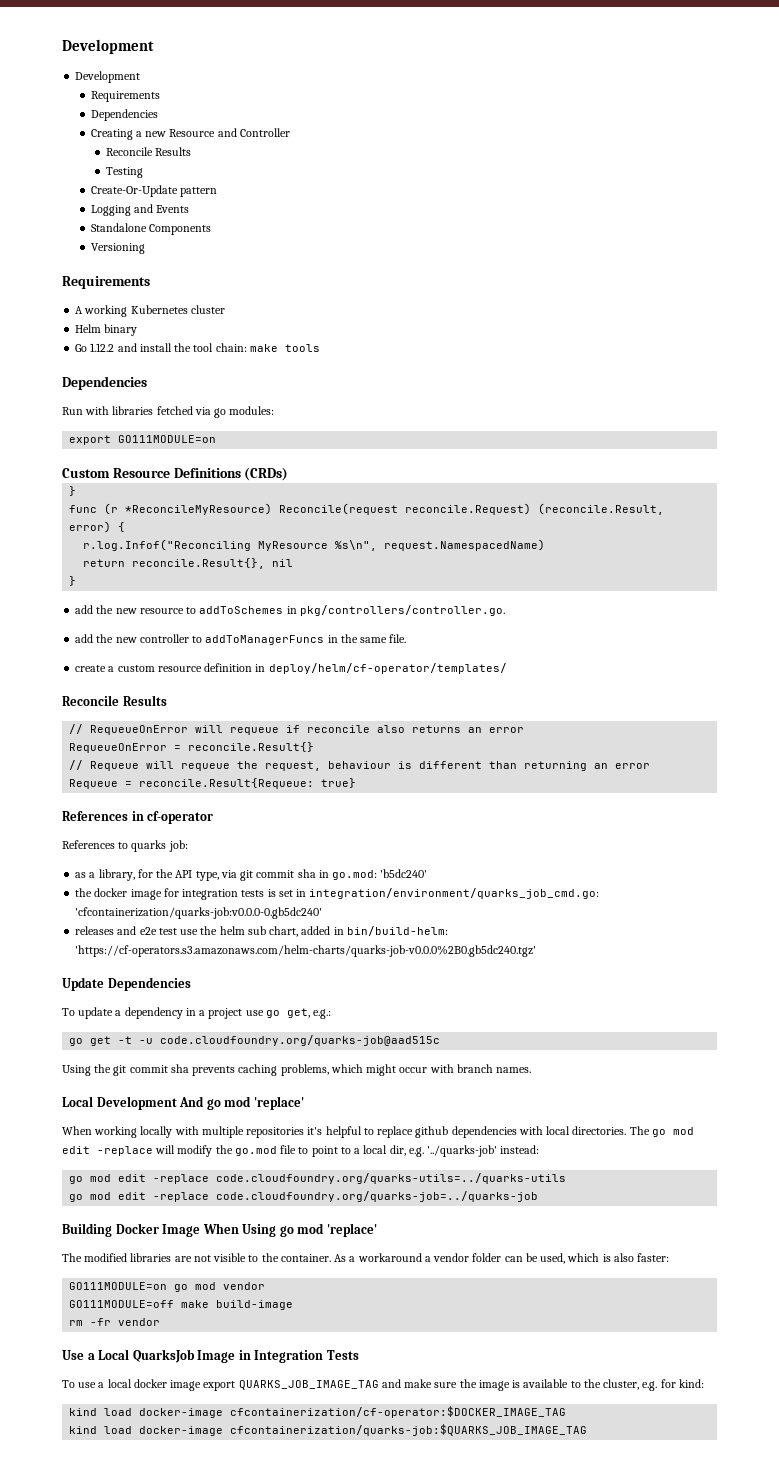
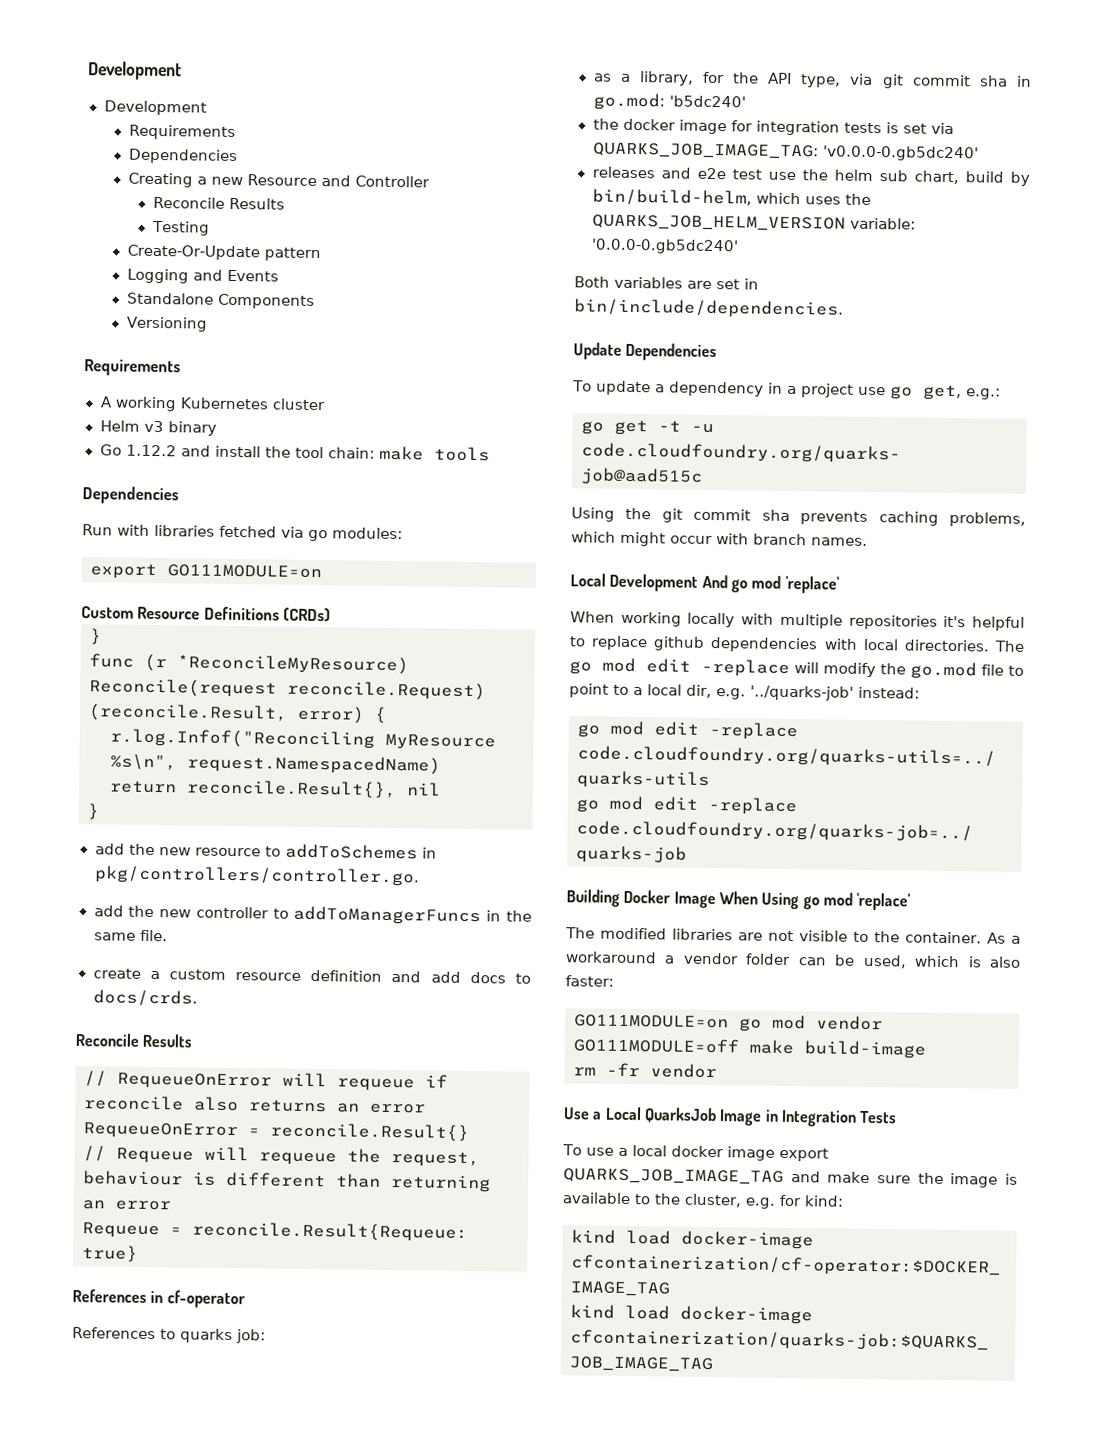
- Helm binary
+ Helm v3 binary
- create a custom resource definition in deploy/helm/cf-operator/templates/
+ create a custom resource definition and add docs to docs/crds.
- the docker image for integration tests is set in integration/environment/quarks_job_cmd.go: 'cfcontainerization/quarks-job:v0.0.0-0.gb5dc240'
+ the docker image for integration tests is set via QUARKS_JOB_IMAGE_TAG: 'v0.0.0-0.gb5dc240'
- releases and e2e test use the helm sub chart, added in bin/build-helm: 'https://cf-operators.s3.amazonaws.com/helm-charts/quarks-job-v0.0.0%2B0.gb5dc240.tgz'
+ releases and e2e test use the helm sub chart, build by bin/build-helm, which uses the QUARKS_JOB_HELM_VERSION variable: '0.0.0-0.gb5dc240'
+ Both variables are set in bin/include/dependencies.

